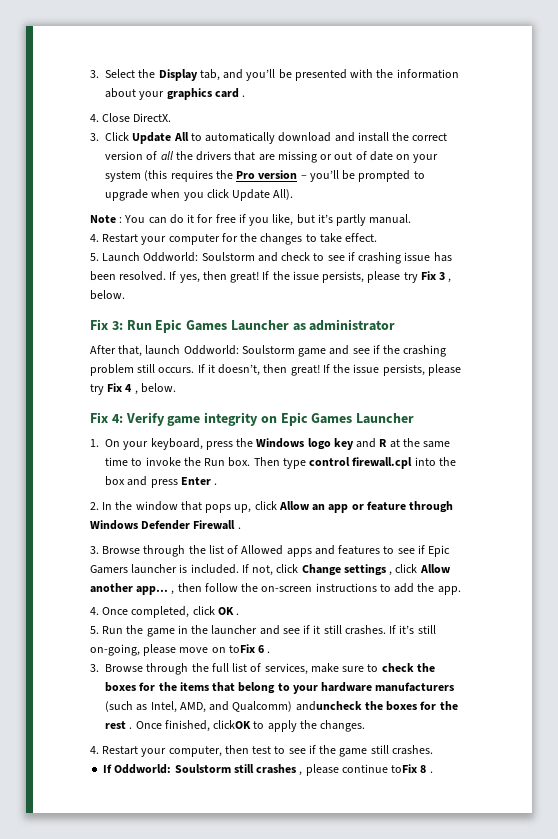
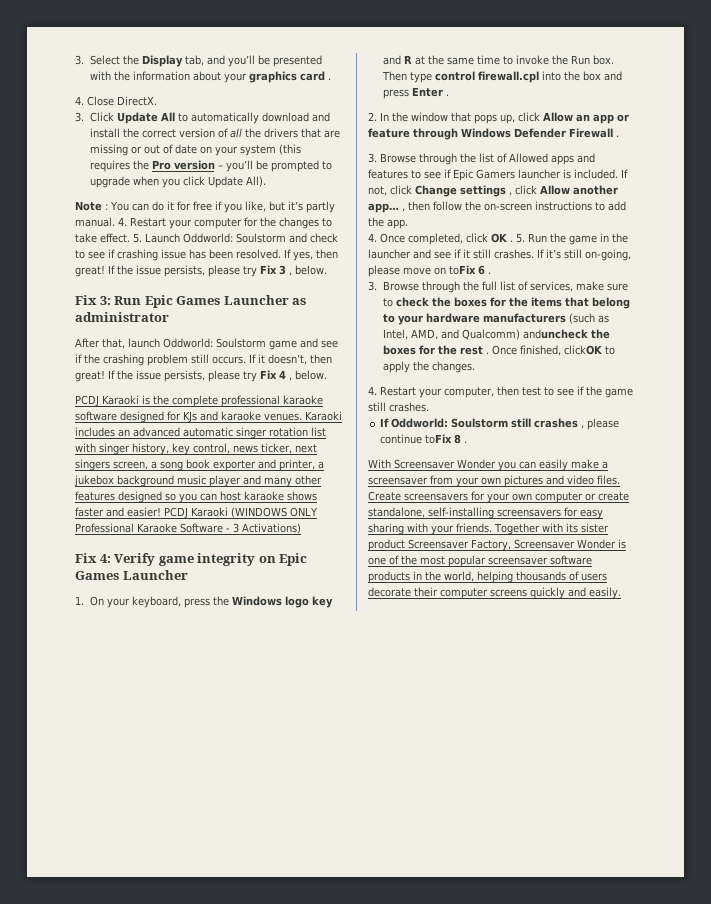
- Note : You can do it for free if you like, but it’s partly manual.
- 4. Restart your computer for the changes to take effect.
- 5. Launch Oddworld: Soulstorm and check to see if crashing issue has been resolved.
+ Note : You can do it for free if you like, but it’s partly manual. 4. Restart your computer for the changes to take effect. 5. Launch Oddworld: Soulstorm and check to see if crashing issue has been resolved.
+ PCDJ Karaoki is the complete professional karaoke software designed for KJs and karaoke venues. Karaoki includes an advanced automatic singer rotation list with singer history, key control, news ticker, next singers screen, a song book exporter and printer, a jukebox background music player and many other features designed so you can host karaoke shows faster and easier! PCDJ Karaoki (WINDOWS ONLY Professional Karaoke Software - 3 Activations)
- 4. Once completed, click OK .
- 5. Run the game in the launcher and see if it still crashes.
+ 4. Once completed, click OK . 5. Run the game in the launcher and see if it still crashes.
+ With Screensaver Wonder you can easily make a screensaver from your own pictures and video files. Create screensavers for your own computer or create standalone, self-installing screensavers for easy sharing with your friends. Together with its sister product Screensaver Factory, Screensaver Wonder is one of the most popular screensaver software products in the world, helping thousands of users decorate their computer screens quickly and easily.

